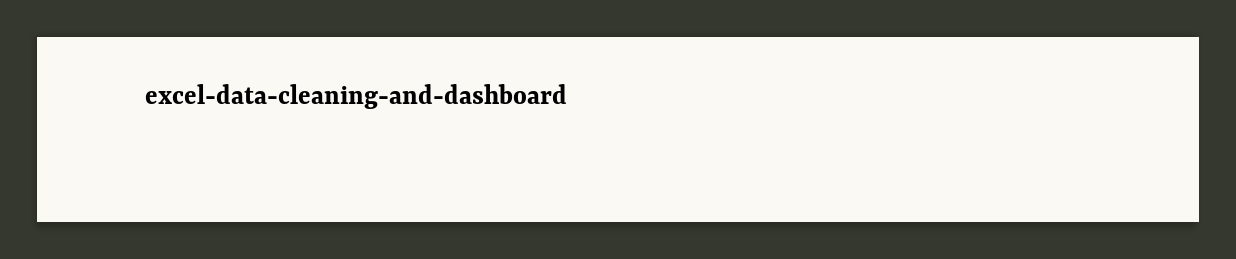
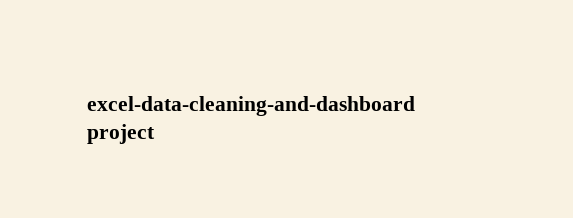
- excel-data-cleaning-and-dashboard
+ excel-data-cleaning-and-dashboard project

